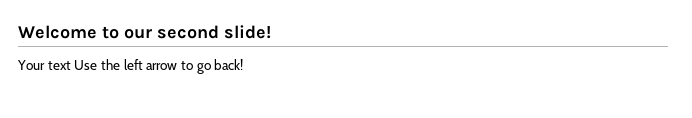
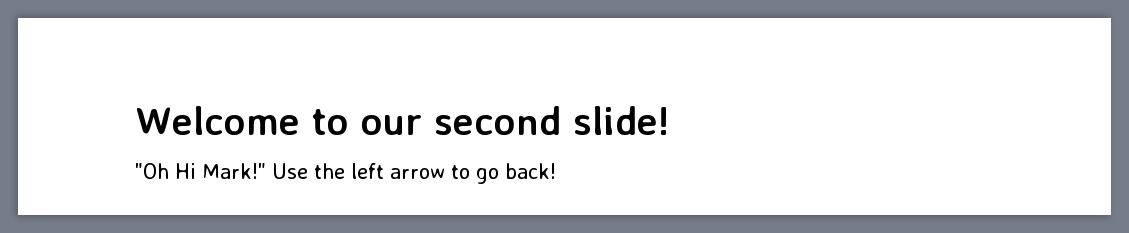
- Your text Use the left arrow to go back!
+ "Oh Hi Mark!" Use the left arrow to go back!

